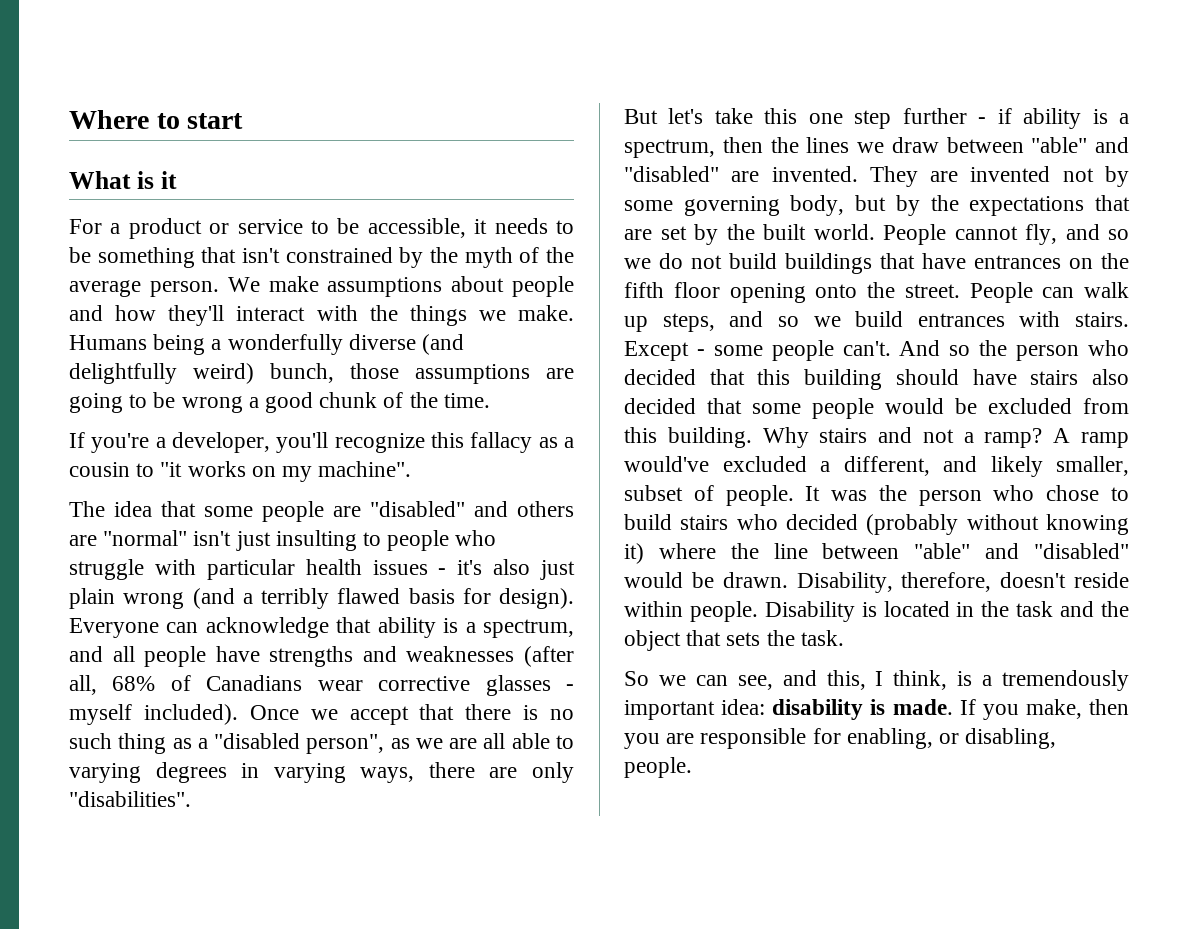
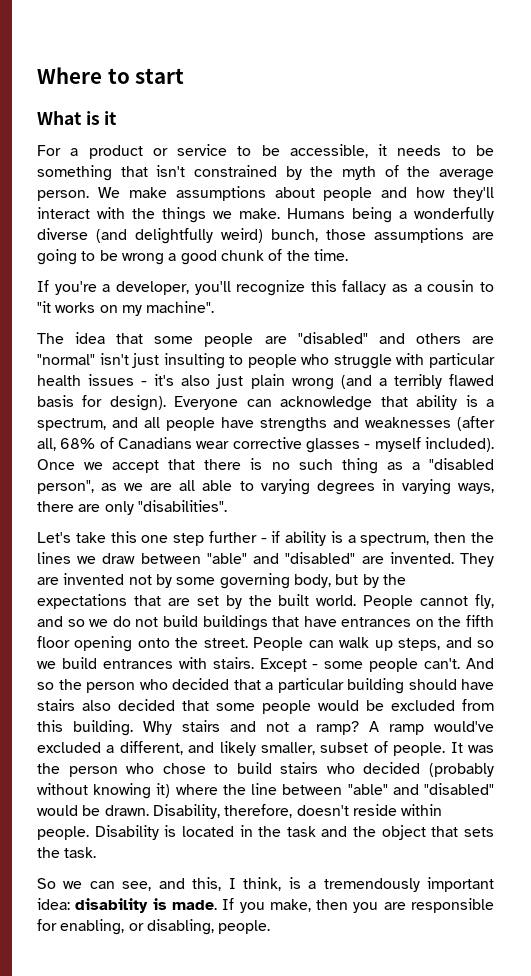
- But let's take this one step further - if ability is a spectrum, then the lines we draw between "able" and "disabled" are invented.
+ Let's take this one step further - if ability is a spectrum, then the lines we draw between "able" and "disabled" are invented.
- And so the person who decided that this building should have stairs also decided that some people would be excluded from this building.
+ And so the person who decided that a particular building should have stairs also decided that some people would be excluded from this building.

